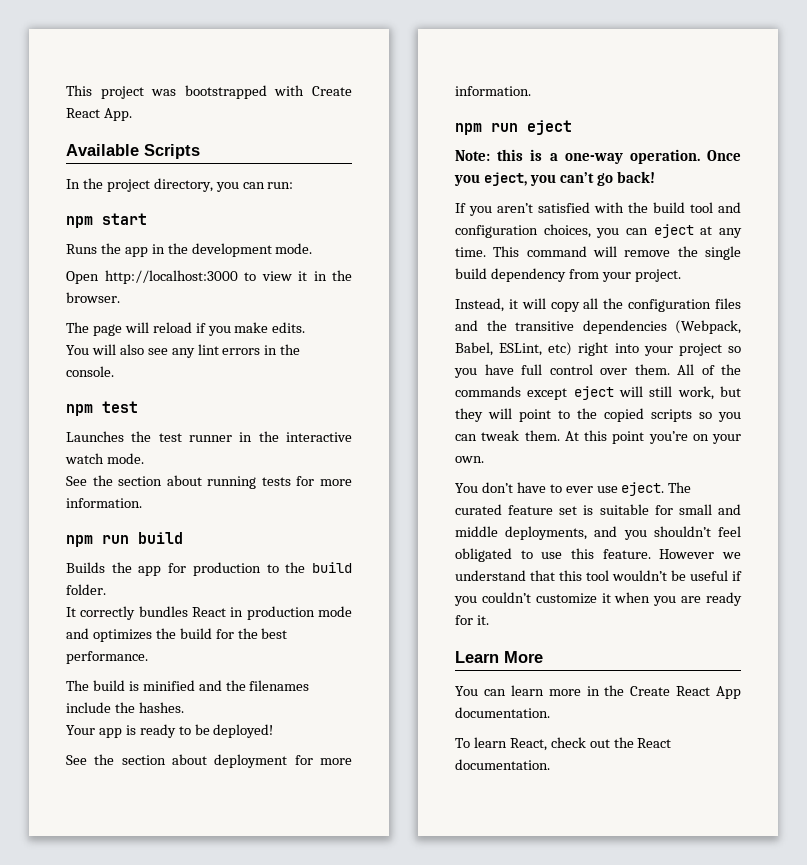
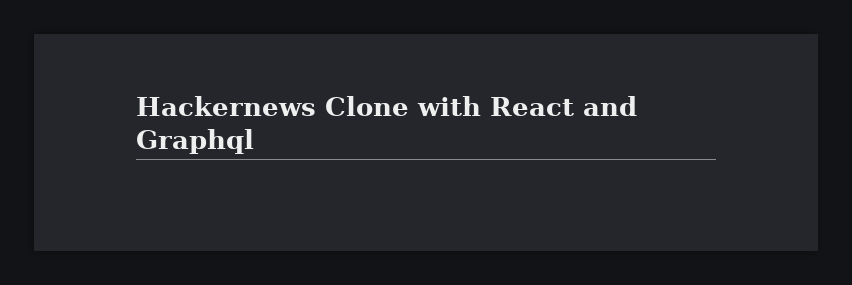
- This project was bootstrapped with Create React App.
- Available Scripts
- In the project directory, you can run:
- npm start
- Runs the app in the development mode.
- Open http://localhost:3000 to view it in the browser.
- The page will reload if you make edits.
- You will also see any lint errors in the console.
- npm test
- Launches the test runner in the interactive watch mode.
- See the section about running tests for more information.
- npm run build
- Builds the app for production to the build folder.
- It correctly bundles React in production mode and optimizes the build for the best performance.
- The build is minified and the filenames include the hashes.
- Your app is ready to be deployed!
- See the section about deployment for more information.
- npm run eject
- Note: this is a one-way operation. Once you eject, you can’t go back!
- If you aren’t satisfied with the build tool and configuration choices, you can eject at any time. This command will remove the single build dependency from your project.
- Instead, it will copy all the configuration files and the transitive dependencies (Webpack, Babel, ESLint, etc) right into your project so you have full control over them. All of the commands except eject will still work, but they will point to the copied scripts so you can tweak them. At this point you’re on your own.
- You don’t have to ever use eject. The curated feature set is suitable for small and middle deployments, and you shouldn’t feel obligated to use this feature. However we understand that this tool wouldn’t be useful if you couldn’t customize it when you are ready for it.
- Learn More
- You can learn more in the Create React App documentation.
- To learn React, check out the React documentation.
+ Hackernews Clone with React and Graphql

